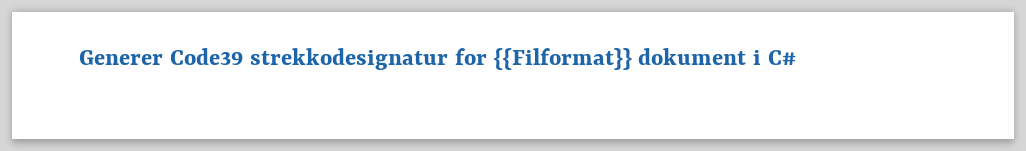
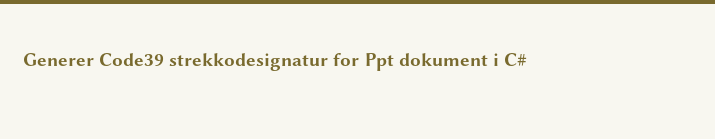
- Generer Code39 strekkodesignatur for {{Filformat}} dokument i C#
+ Generer Code39 strekkodesignatur for Ppt dokument i C#

